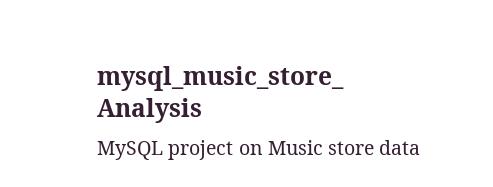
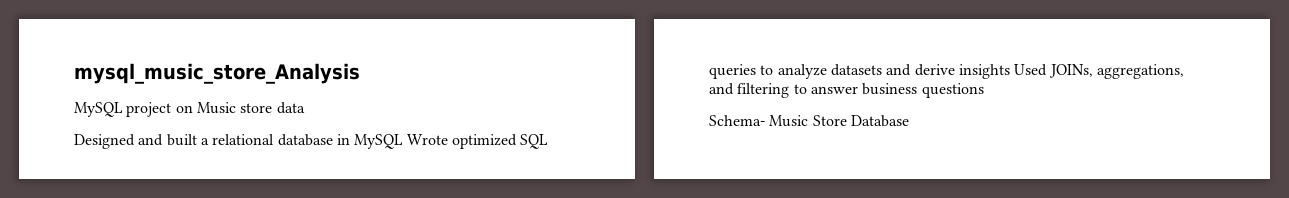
+ Designed and built a relational database in MySQL Wrote optimized SQL queries to analyze datasets and derive insights Used JOINs, aggregations, and filtering to answer business questions
+ Schema- Music Store Database

